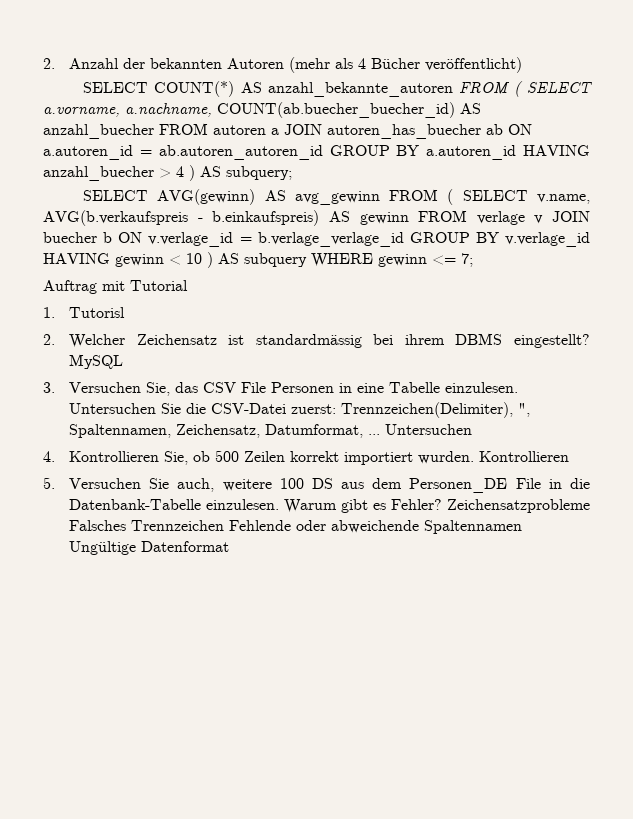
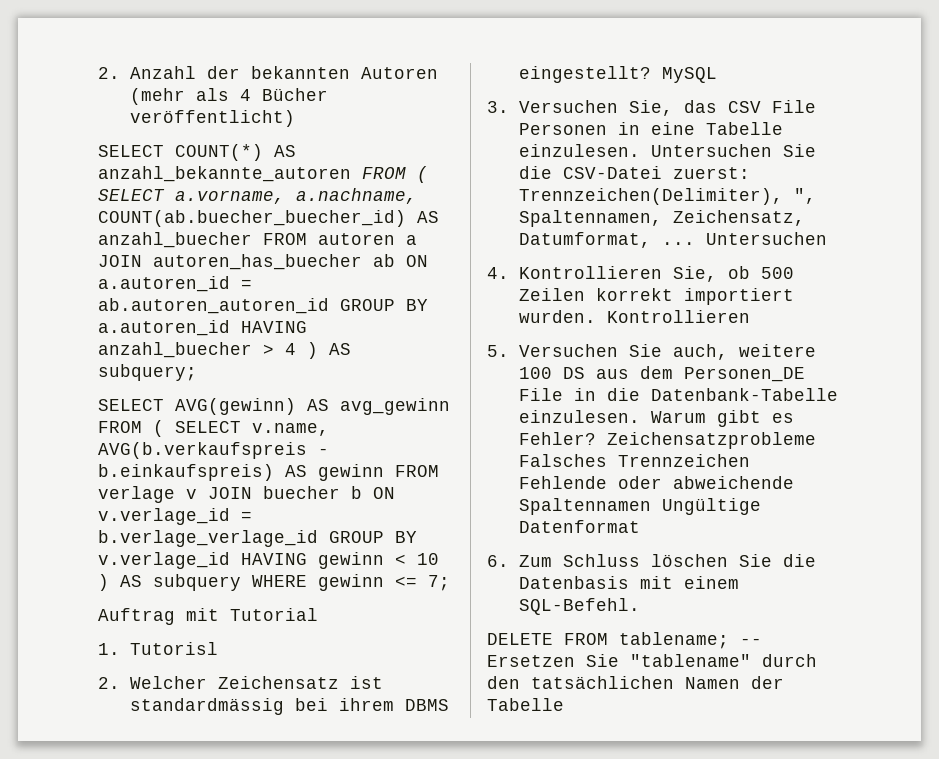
+ 6. Zum Schluss löschen Sie die Datenbasis mit einem SQL-Befehl.
+ DELETE FROM tablename; -- Ersetzen Sie "tablename" durch den tatsächlichen Namen der Tabelle

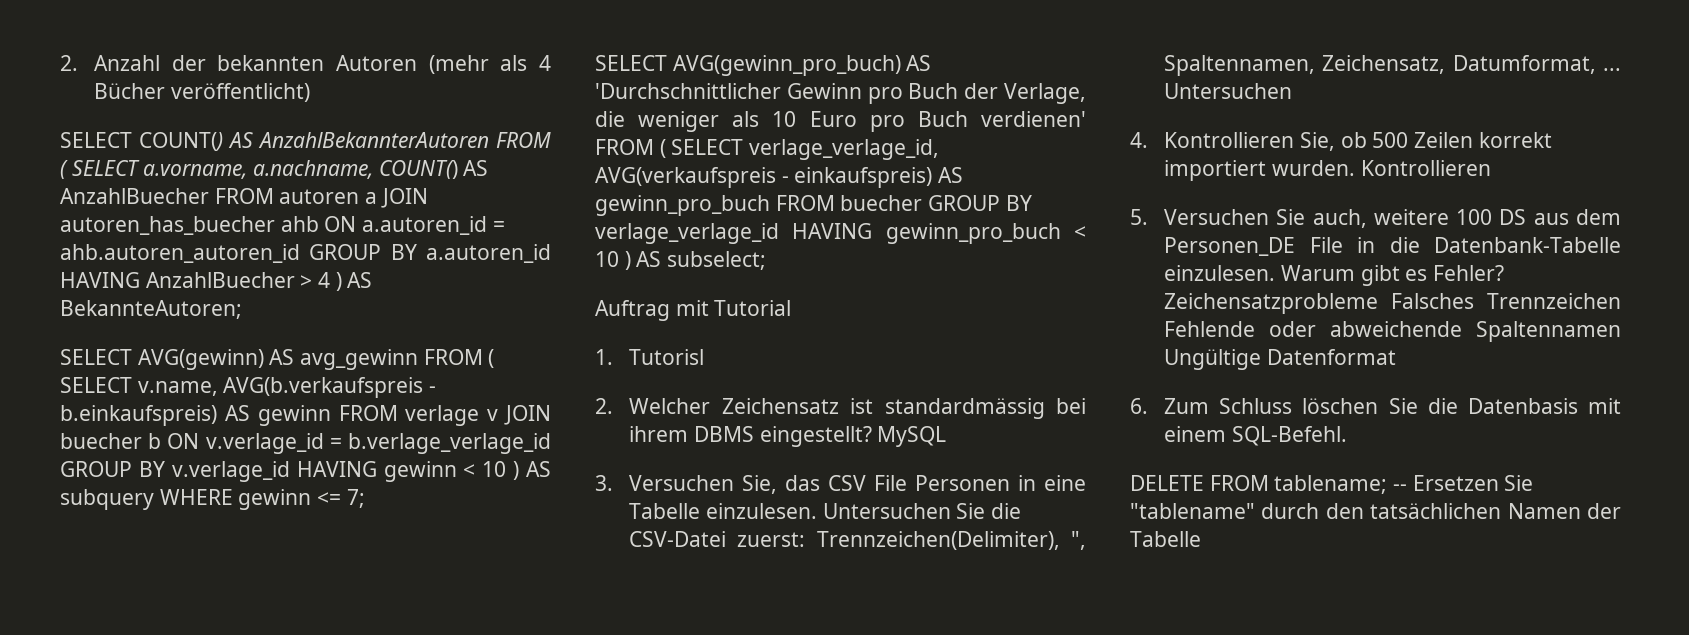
- SELECT COUNT(*) AS anzahl_bekannte_autoren FROM ( SELECT a.vorname, a.nachname, COUNT(ab.buecher_buecher_id) AS anzahl_buecher FROM autoren a JOIN autoren_has_buecher ab ON a.autoren_id = ab.autoren_autoren_id GROUP BY a.autoren_id HAVING anzahl_buecher > 4 ) AS subquery;
+ SELECT COUNT() AS AnzahlBekannterAutoren FROM ( SELECT a.vorname, a.nachname, COUNT() AS AnzahlBuecher FROM autoren a JOIN autoren_has_buecher ahb ON a.autoren_id = ahb.autoren_autoren_id GROUP BY a.autoren_id HAVING AnzahlBuecher > 4 ) AS BekannteAutoren;
+ SELECT AVG(gewinn_pro_buch) AS 'Durchschnittlicher Gewinn pro Buch der Verlage, die weniger als 10 Euro pro Buch verdienen' FROM ( SELECT verlage_verlage_id, AVG(verkaufspreis - einkaufspreis) AS gewinn_pro_buch FROM buecher GROUP BY verlage_verlage_id HAVING gewinn_pro_buch < 10 ) AS subselect;

